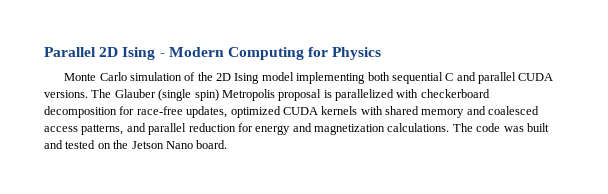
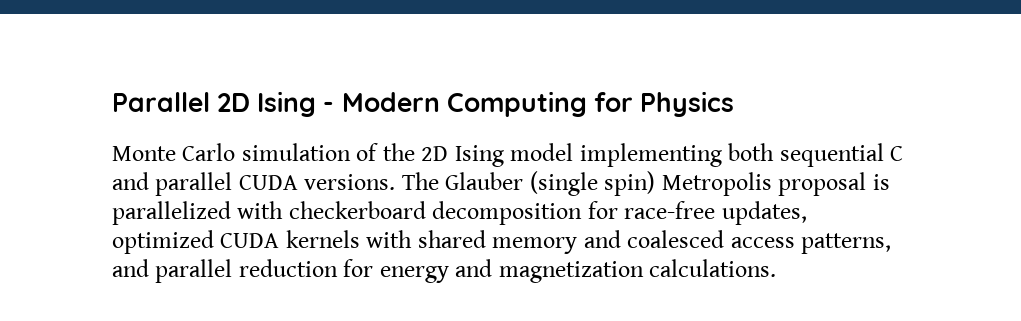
- The code was built and tested on the Jetson Nano board.

